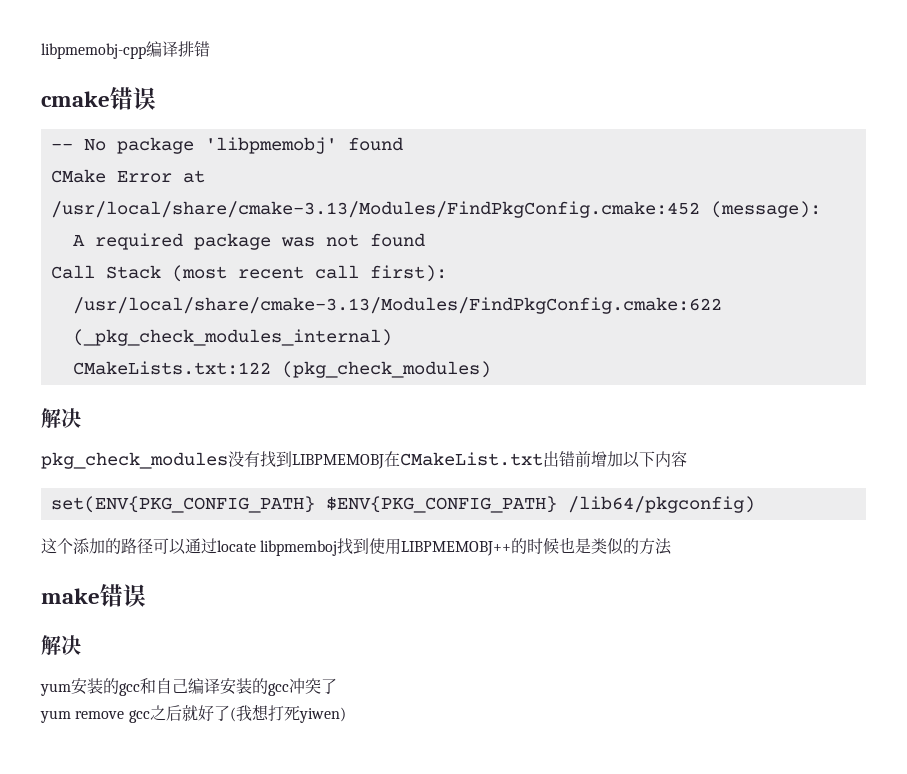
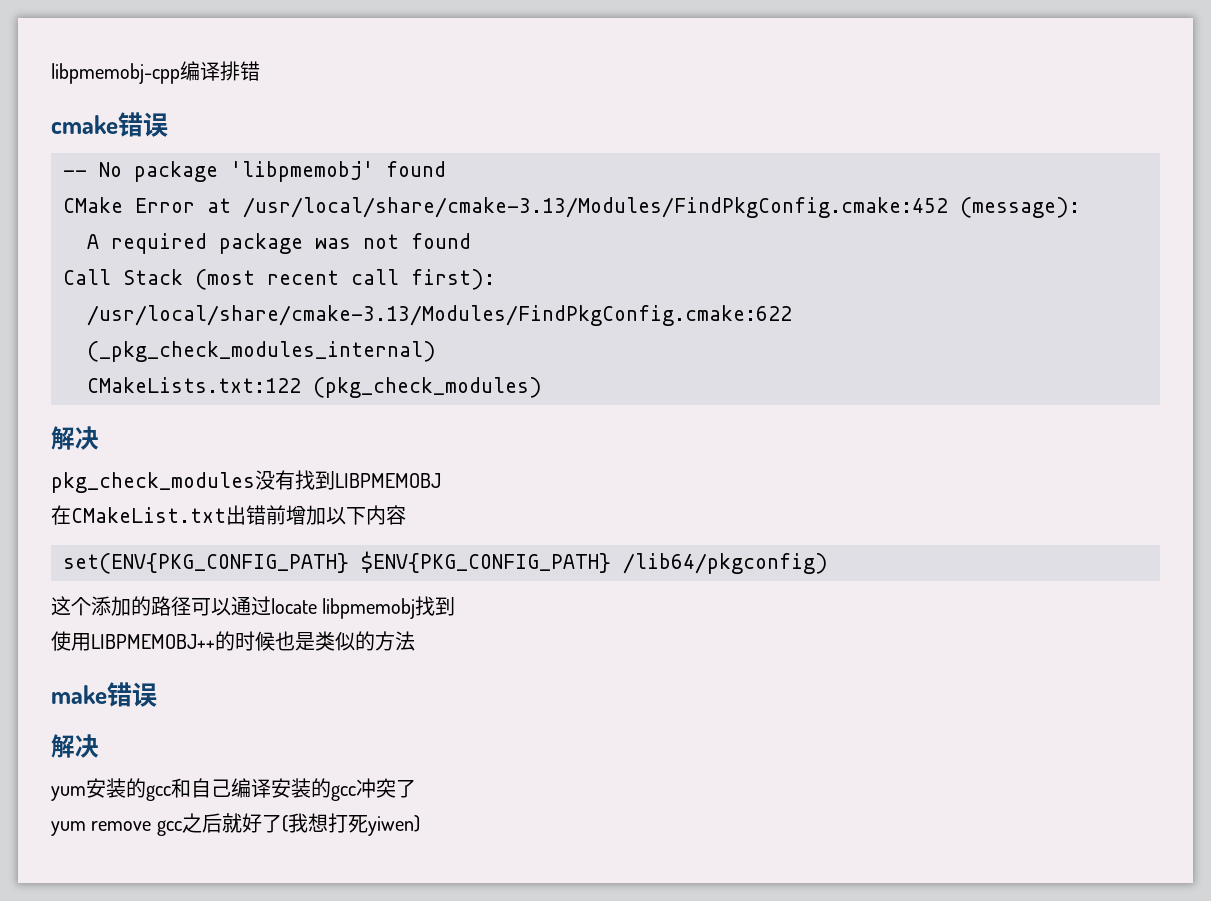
- pkg_check_modules没有找到LIBPMEMOBJ在CMakeList.txt出错前增加以下内容
+ pkg_check_modules没有找到LIBPMEMOBJ
+ 在CMakeList.txt出错前增加以下内容
- 这个添加的路径可以通过locate libpmemboj找到使用LIBPMEMOBJ++的时候也是类似的方法
+ 这个添加的路径可以通过locate libpmemobj找到
+ 使用LIBPMEMOBJ++的时候也是类似的方法

